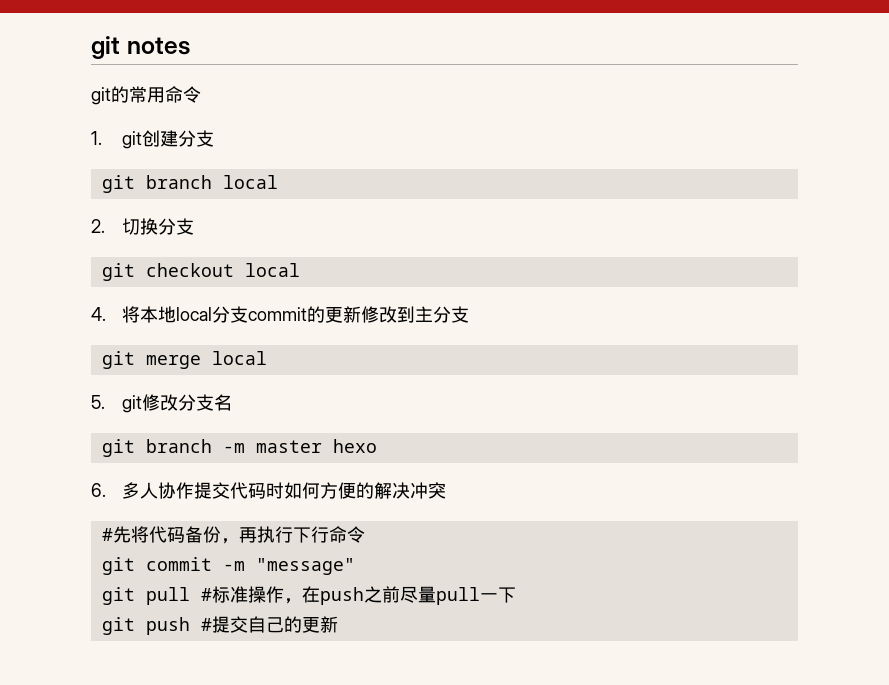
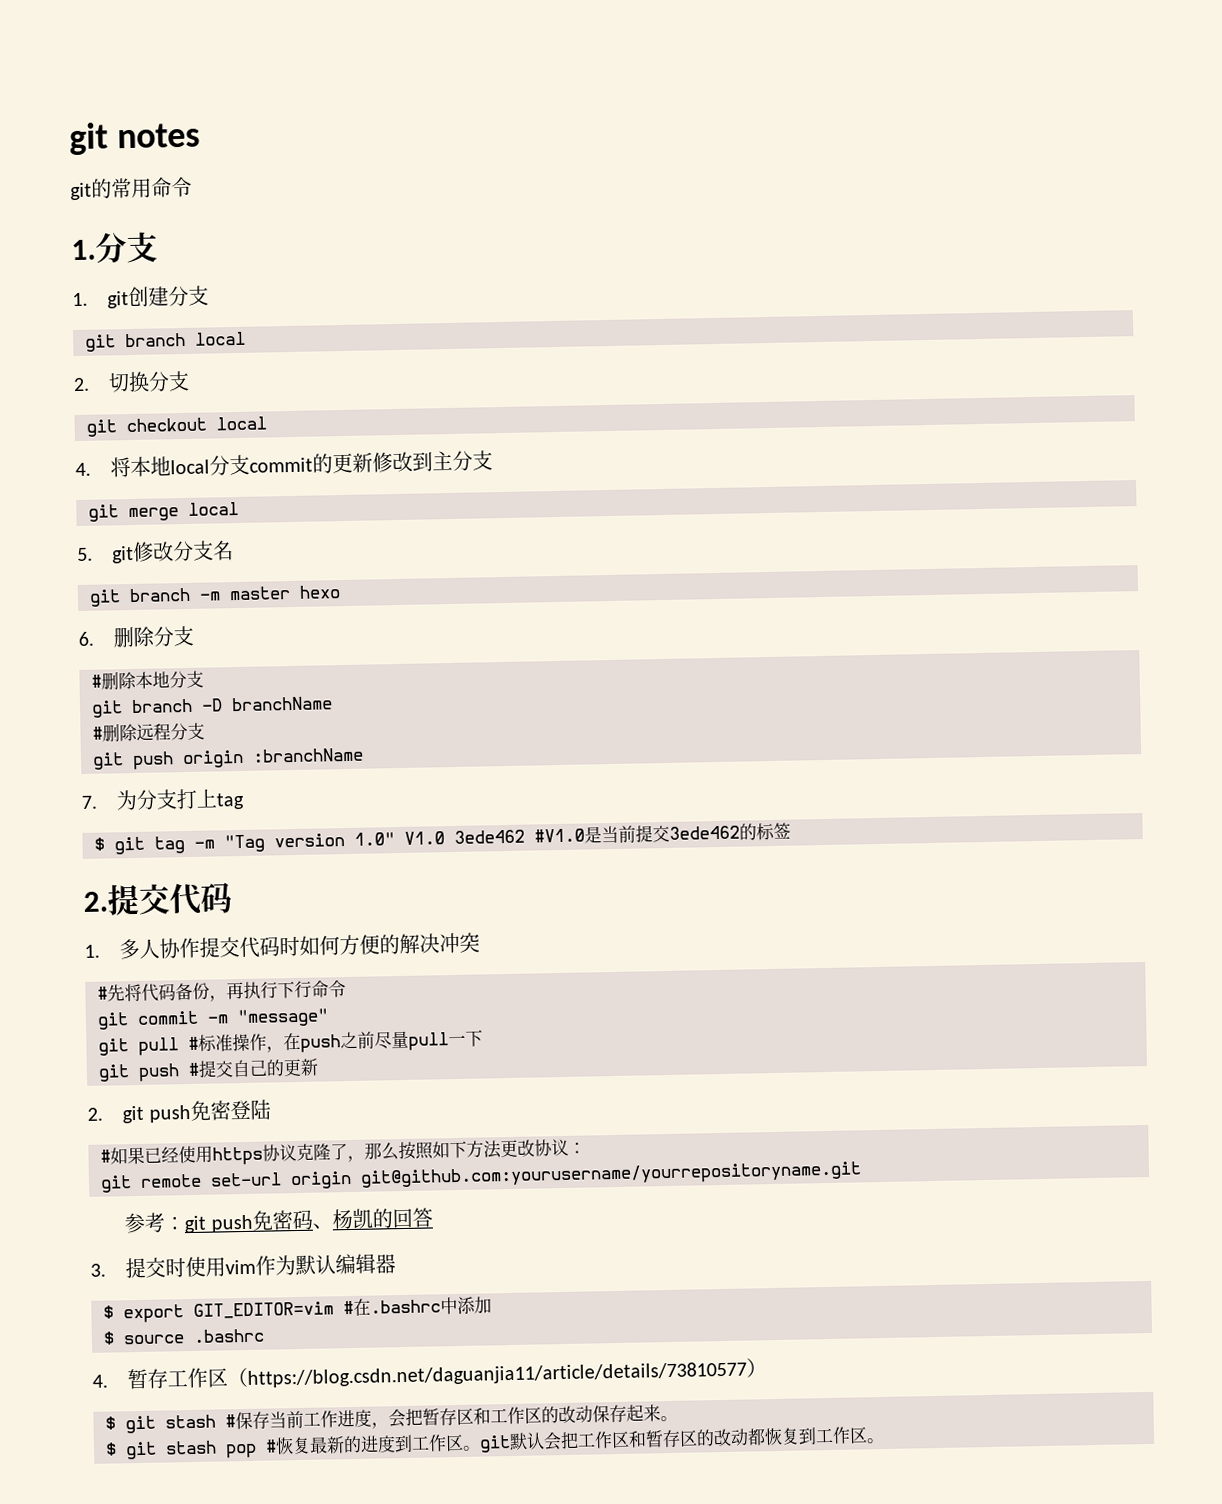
+ 1.分支
- 6.多人协作提交代码时如何方便的解决冲突
+ 6.删除分支
+ #删除本地分支
+ git branch -D branchName
+ #删除远程分支
+ git push origin :branchName
+ 7.为分支打上tag
+ $ git tag -m "Tag version 1.0" V1.0 3ede462 #V1.0是当前提交3ede462的标签
+ 2.提交代码
+ 1.多人协作提交代码时如何方便的解决冲突
+ 2. git push免密登陆
+ #如果已经使用https协议克隆了，那么按照如下方法更改协议：
+ git remote set-url origin git@github.com:yourusername/yourrepositoryname.git
+ 参考：git push免密码、杨凯的回答
+ 3.提交时使用vim作为默认编辑器
+ $ export GIT_EDITOR=vim #在.bashrc中添加
+ $ source .bashrc
+ 4.暂存工作区（https://blog.csdn.net/daguanjia11/article/details/73810577）
+ $ git stash #保存当前工作进度，会把暂存区和工作区的改动保存起来。
+ $ git stash pop #恢复最新的进度到工作区。git默认会把工作区和暂存区的改动都恢复到工作区。

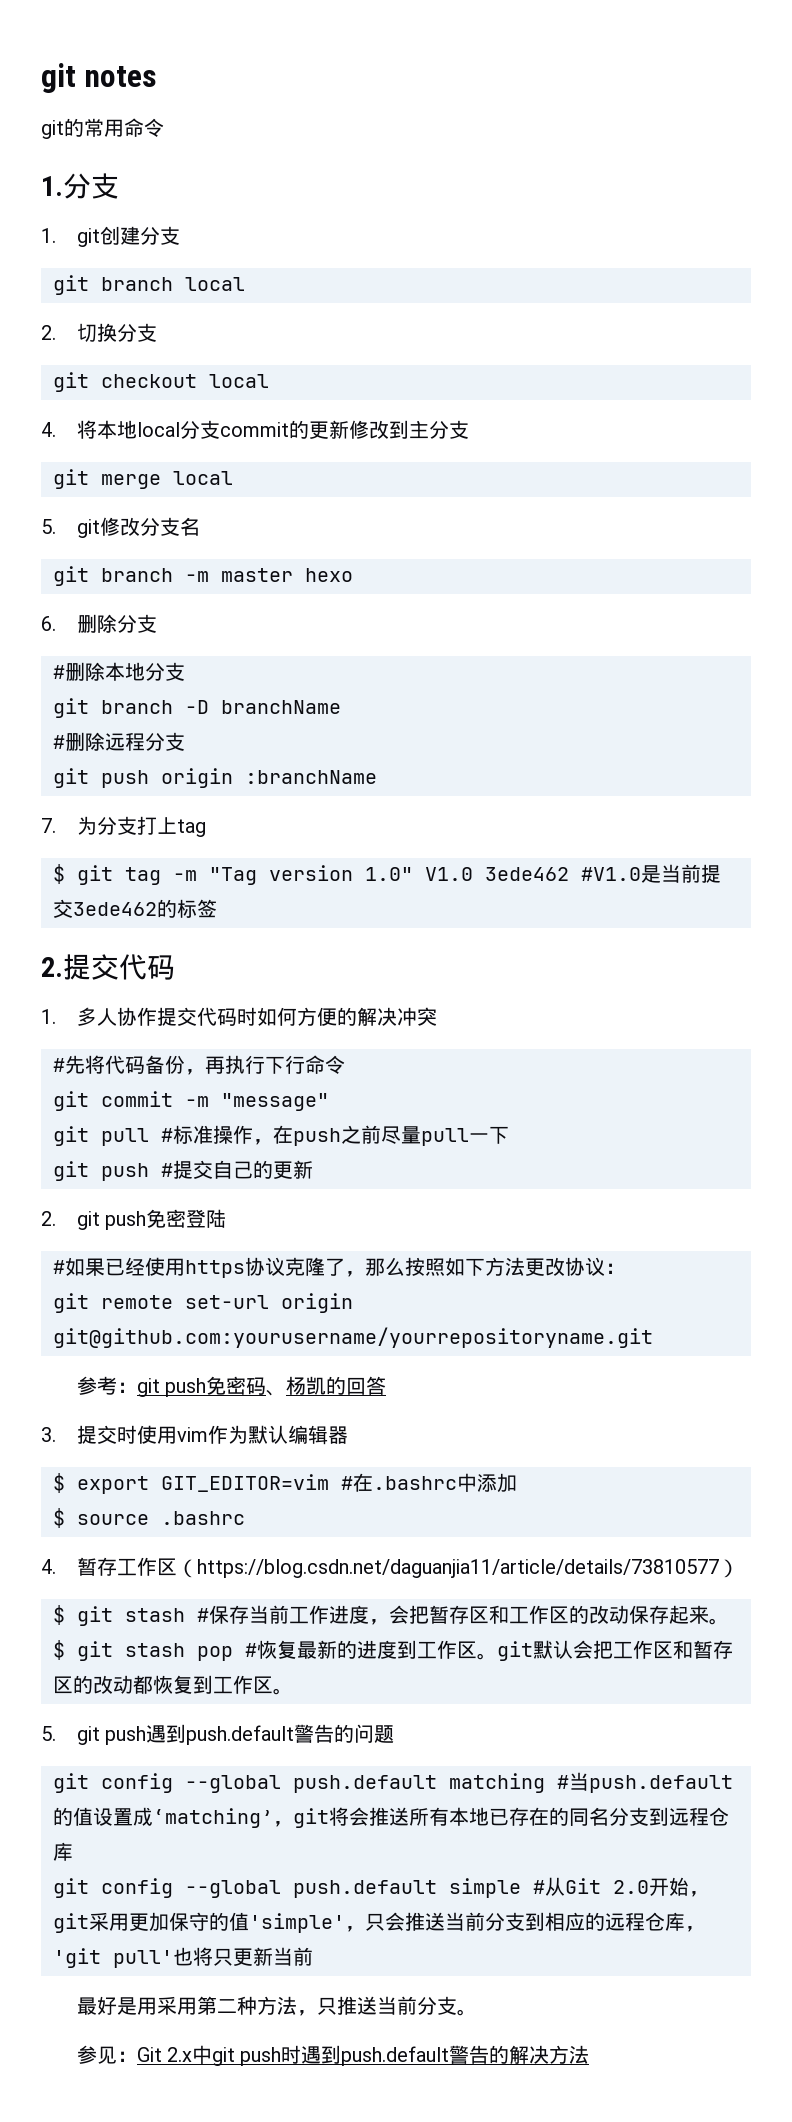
+ 5. git push遇到push.default警告的问题
+ git config --global push.default matching #当push.default的值设置成‘matching’，git将会推送所有本地已存在的同名分支到远程仓库
+ git config --global push.default simple #从Git 2.0开始，git采用更加保守的值'simple'，只会推送当前分支到相应的远程仓库，'git pull'也将只更新当前
+ 最好是用采用第二种方法，只推送当前分支。
+ 参见：Git 2.x中git push时遇到push.default警告的解决方法

